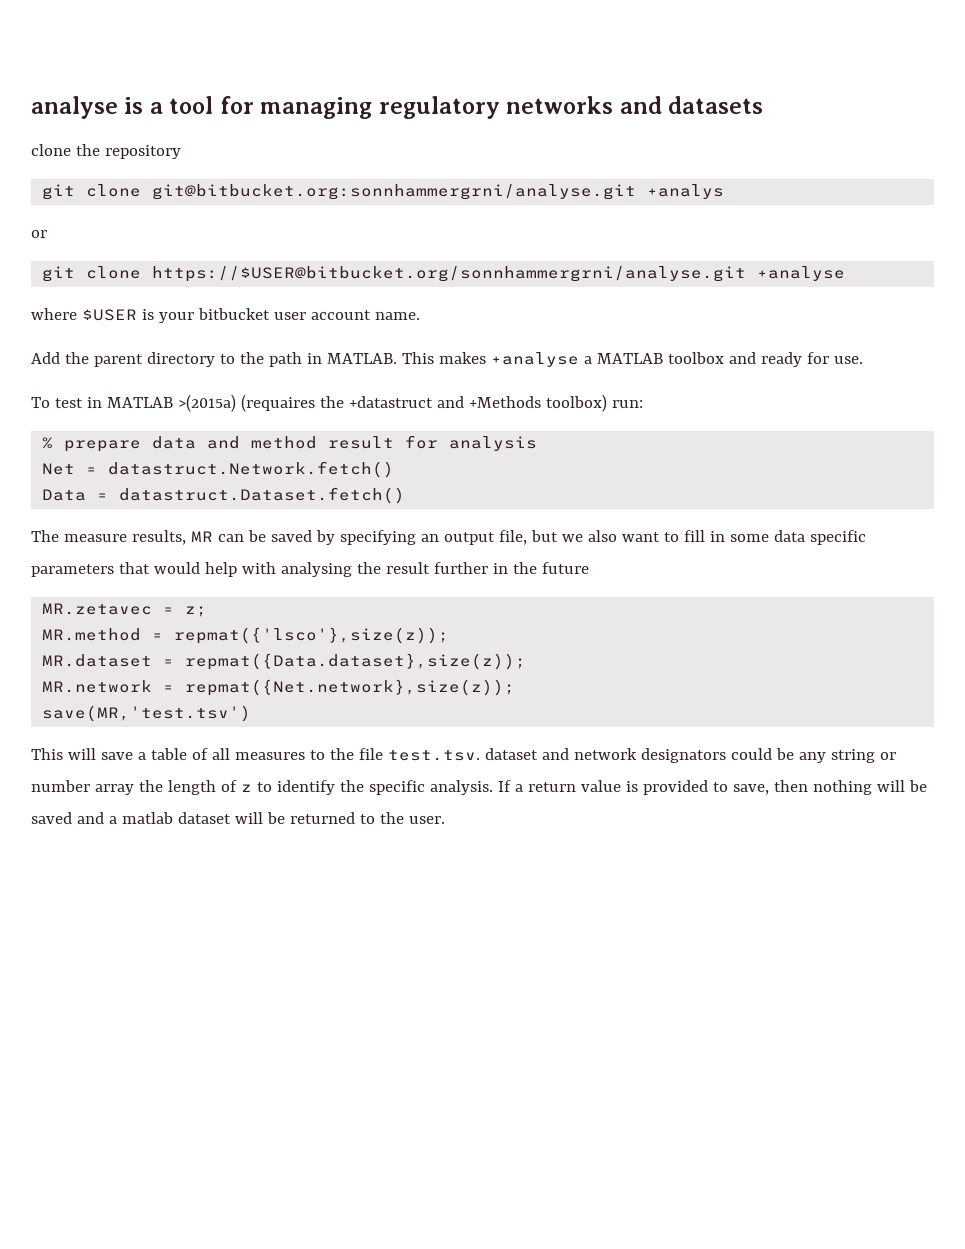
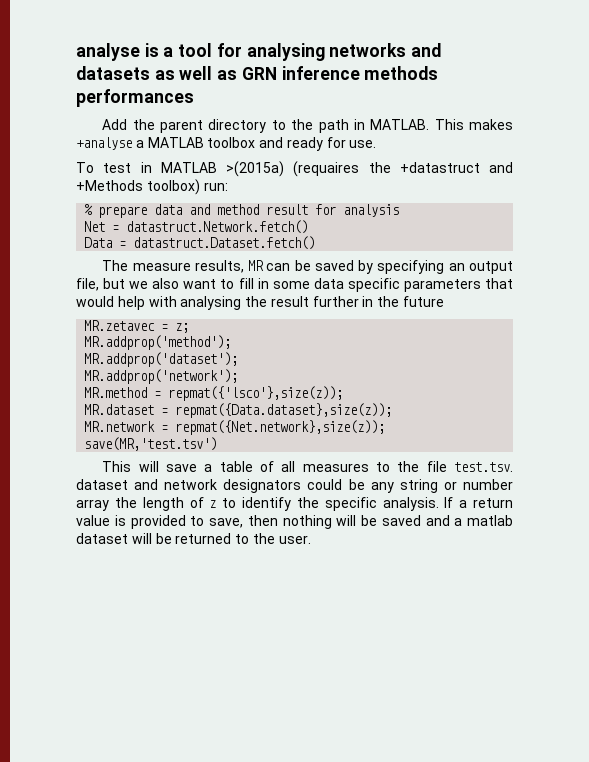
- analyse is a tool for managing regulatory networks and datasets
- clone the repository
- git clone git@bitbucket.org:sonnhammergrni/analyse.git +analys
- or
- git clone https://$USER@bitbucket.org/sonnhammergrni/analyse.git +analyse
- where $USER is your bitbucket user account name.
+ analyse is a tool for analysing networks and datasets as well as GRN inference methods performances
+ MR.addprop('method');
+ MR.addprop('dataset');
+ MR.addprop('network');

